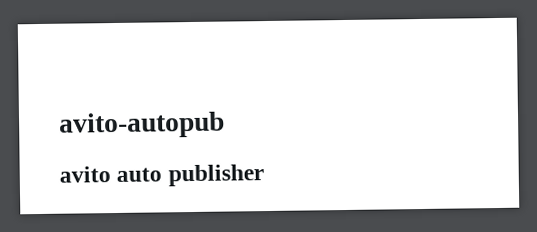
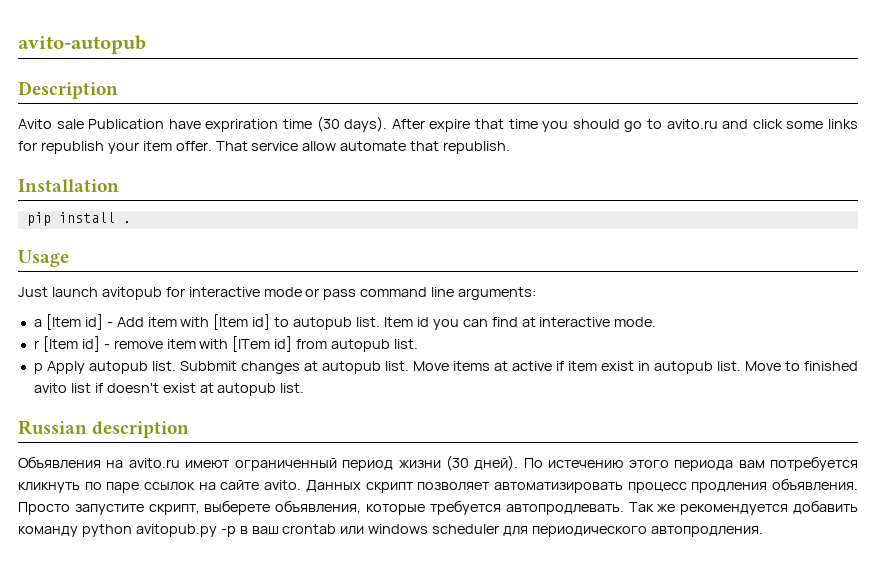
- avito auto publisher
+ Description
+ Avito sale Publication have expriration time (30 days). After expire that time you should go to avito.ru and click some links for republish your item offer. That service allow automate that republish.
+ Installation
+ pip install .
+ Usage
+ Just launch avitopub for interactive mode or pass command line arguments:
+ a [Item id] - Add item with [Item id] to autopub list. Item id you can find at interactive mode.
+ r [Item id] - remove item with [ITem id] from autopub list.
+ p Apply autopub list. Subbmit changes at autopub list. Move items at active if item exist in autopub list. Move to finished avito list if doesn't exist at autopub list.
+ Russian description
+ Объявления на avito.ru имеют ограниченный период жизни (30 дней). По истечению этого периода вам потребуется кликнуть по паре ссылок на сайте avito. Данных скрипт позволяет автоматизировать процесс продления объявления. Просто запустите скрипт, выберете объявления, которые требуется автопродлевать. Так же рекомендуется добавить команду python avitopub.py -p в ваш crontab или windows sсheduler для периодического автопродления.

